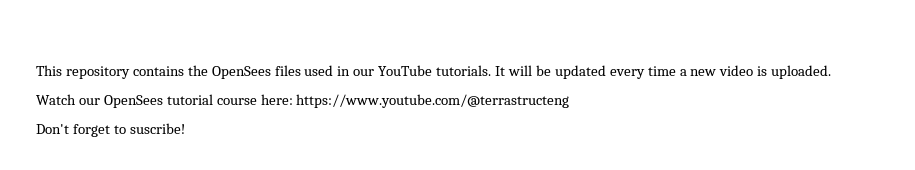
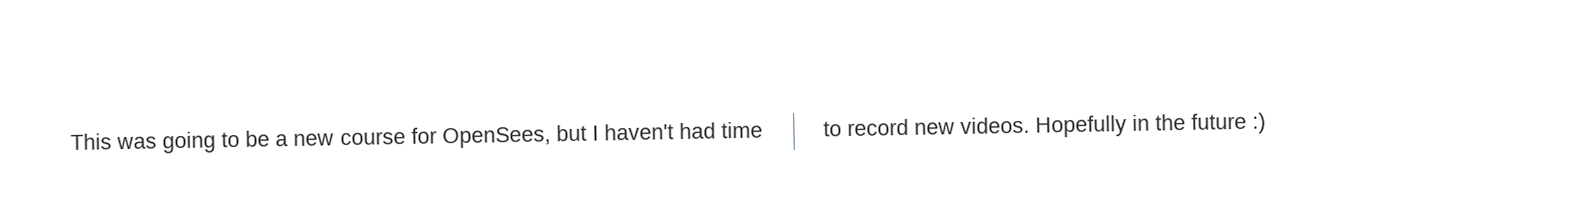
- This repository contains the OpenSees files used in our YouTube tutorials. It will be updated every time a new video is uploaded.
- Watch our OpenSees tutorial course here: https://www.youtube.com/@terrastructeng
- Don't forget to suscribe!
+ This was going to be a new course for OpenSees, but I haven't had time to record new videos. Hopefully in the future :)

